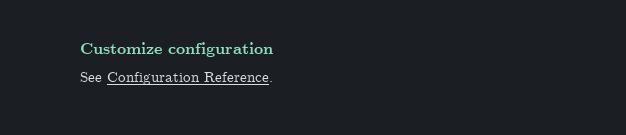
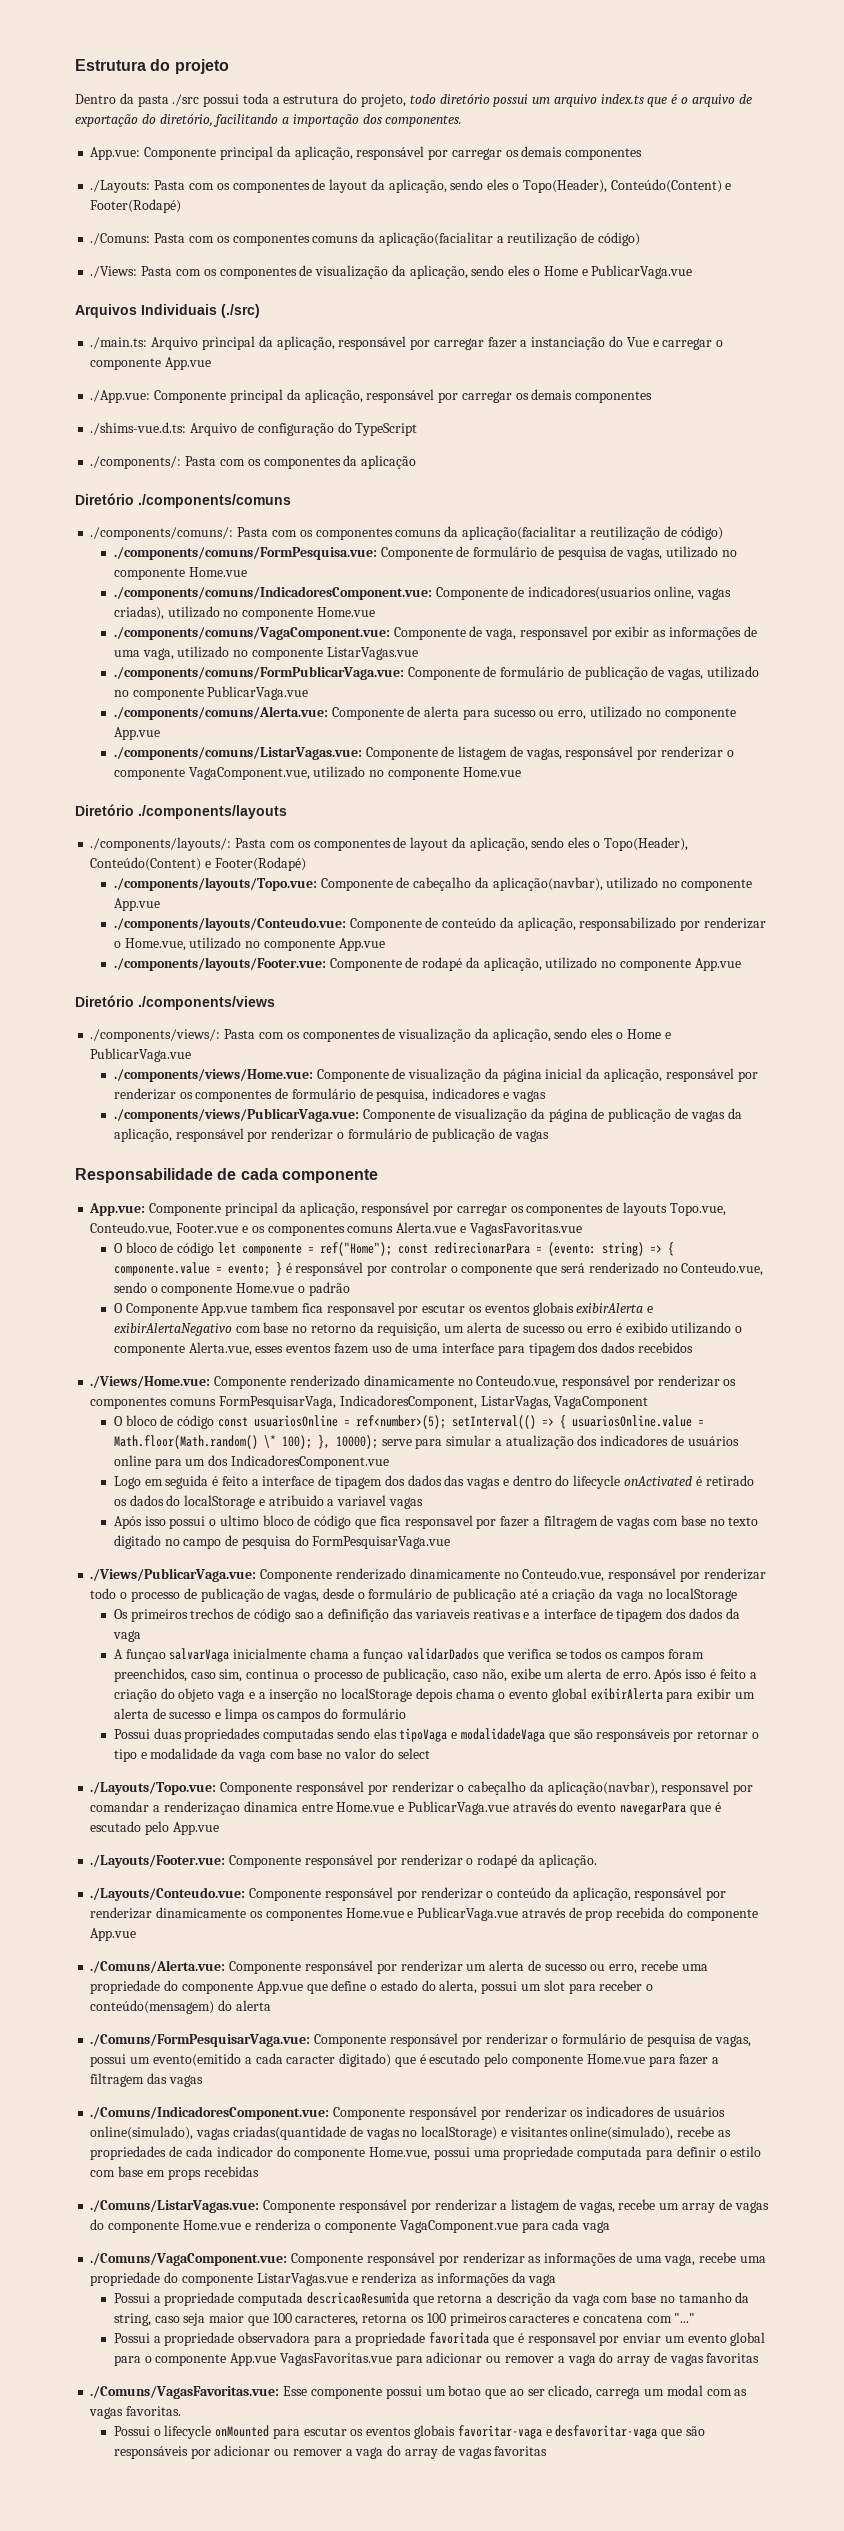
- Customize configuration
- See Configuration Reference.
+ Estrutura do projeto
+ Dentro da pasta ./src possui toda a estrutura do projeto, todo diretório possui um arquivo index.ts que é o arquivo de exportação do diretório, facilitando a importação dos componentes.
+ App.vue: Componente principal da aplicação, responsável por carregar os demais componentes
+ ./Layouts: Pasta com os componentes de layout da aplicação, sendo eles o Topo(Header), Conteúdo(Content) e Footer(Rodapé)
+ ./Comuns: Pasta com os componentes comuns da aplicação(facialitar a reutilização de código)
+ ./Views: Pasta com os componentes de visualização da aplicação, sendo eles o Home e PublicarVaga.vue
+ Arquivos Individuais (./src)
+ ./main.ts: Arquivo principal da aplicação, responsável por carregar fazer a instanciação do Vue e carregar o componente App.vue
+ ./App.vue: Componente principal da aplicação, responsável por carregar os demais componentes
+ ./shims-vue.d.ts: Arquivo de configuração do TypeScript
+ ./components/: Pasta com os componentes da aplicação
+ Diretório ./components/comuns
+ ./components/comuns/: Pasta com os componentes comuns da aplicação(facialitar a reutilização de código)
+ ./components/comuns/FormPesquisa.vue: Componente de formulário de pesquisa de vagas, utilizado no componente Home.vue
+ ./components/comuns/IndicadoresComponent.vue: Componente de indicadores(usuarios online, vagas criadas), utilizado no componente Home.vue
+ ./components/comuns/VagaComponent.vue: Componente de vaga, responsavel por exibir as informações de uma vaga, utilizado no componente ListarVagas.vue
+ ./components/comuns/FormPublicarVaga.vue: Componente de formulário de publicação de vagas, utilizado no componente PublicarVaga.vue
+ ./components/comuns/Alerta.vue: Componente de alerta para sucesso ou erro, utilizado no componente App.vue
+ ./components/comuns/ListarVagas.vue: Componente de listagem de vagas, responsável por renderizar o componente VagaComponent.vue, utilizado no componente Home.vue
+ Diretório ./components/layouts
+ ./components/layouts/: Pasta com os componentes de layout da aplicação, sendo eles o Topo(Header), Conteúdo(Content) e Footer(Rodapé)
+ ./components/layouts/Topo.vue: Componente de cabeçalho da aplicação(navbar), utilizado no componente App.vue
+ ./components/layouts/Conteudo.vue: Componente de conteúdo da aplicação, responsabilizado por renderizar o Home.vue, utilizado no componente App.vue
+ ./components/layouts/Footer.vue: Componente de rodapé da aplicação, utilizado no componente App.vue
+ Diretório ./components/views
+ ./components/views/: Pasta com os componentes de visualização da aplicação, sendo eles o Home e PublicarVaga.vue
+ ./components/views/Home.vue: Componente de visualização da página inicial da aplicação, responsável por renderizar os componentes de formulário de pesquisa, indicadores e vagas
+ ./components/views/PublicarVaga.vue: Componente de visualização da página de publicação de vagas da aplicação, responsável por renderizar o formulário de publicação de vagas
+ Responsabilidade de cada componente
+ App.vue: Componente principal da aplicação, responsável por carregar os componentes de layouts Topo.vue, Conteudo.vue, Footer.vue e os componentes comuns Alerta.vue e VagasFavoritas.vue
+ O bloco de código let componente = ref("Home"); const redirecionarPara = (evento: string) => { componente.value = evento; } é responsável por controlar o componente que será renderizado no Conteudo.vue, sendo o componente Home.vue o padrão
+ O Componente App.vue tambem fica responsavel por escutar os eventos globais exibirAlerta e exibirAlertaNegativo com base no retorno da requisição, um alerta de sucesso ou erro é exibido utilizando o componente Alerta.vue, esses eventos fazem uso de uma interface para tipagem dos dados recebidos
+ ./Views/Home.vue: Componente renderizado dinamicamente no Conteudo.vue, responsável por renderizar os componentes comuns FormPesquisarVaga, IndicadoresComponent, ListarVagas, VagaComponent
+ O bloco de código const usuariosOnline = ref<number>(5); setInterval(() => { usuariosOnline.value = Math.floor(Math.random() \* 100); }, 10000); serve para simular a atualização dos indicadores de usuários online para um dos IndicadoresComponent.vue
+ Logo em seguida é feito a interface de tipagem dos dados das vagas e dentro do lifecycle onActivated é retirado os dados do localStorage e atribuido a variavel vagas
+ Após isso possui o ultimo bloco de código que fica responsavel por fazer a filtragem de vagas com base no texto digitado no campo de pesquisa do FormPesquisarVaga.vue
+ ./Views/PublicarVaga.vue: Componente renderizado dinamicamente no Conteudo.vue, responsável por renderizar todo o processo de publicação de vagas, desde o formulário de publicação até a criação da vaga no localStorage
+ Os primeiros trechos de código sao a definifição das variaveis reativas e a interface de tipagem dos dados da vaga
+ A funçao salvarVaga inicialmente chama a funçao validarDados que verifica se todos os campos foram preenchidos, caso sim, continua o processo de publicação, caso não, exibe um alerta de erro. Após isso é feito a criação do objeto vaga e a inserção no localStorage depois chama o evento global exibirAlerta para exibir um alerta de sucesso e limpa os campos do formulário
+ Possui duas propriedades computadas sendo elas tipoVaga e modalidadeVaga que são responsáveis por retornar o tipo e modalidade da vaga com base no valor do select
+ ./Layouts/Topo.vue: Componente responsável por renderizar o cabeçalho da aplicação(navbar), responsavel por comandar a renderizaçao dinamica entre Home.vue e PublicarVaga.vue através do evento navegarPara que é escutado pelo App.vue
+ ./Layouts/Footer.vue: Componente responsável por renderizar o rodapé da aplicação.
+ ./Layouts/Conteudo.vue: Componente responsável por renderizar o conteúdo da aplicação, responsável por renderizar dinamicamente os componentes Home.vue e PublicarVaga.vue através de prop recebida do componente App.vue
+ ./Comuns/Alerta.vue: Componente responsável por renderizar um alerta de sucesso ou erro, recebe uma propriedade do componente App.vue que define o estado do alerta, possui um slot para receber o conteúdo(mensagem) do alerta
+ ./Comuns/FormPesquisarVaga.vue: Componente responsável por renderizar o formulário de pesquisa de vagas, possui um evento(emitido a cada caracter digitado) que é escutado pelo componente Home.vue para fazer a filtragem das vagas
+ ./Comuns/IndicadoresComponent.vue: Componente responsável por renderizar os indicadores de usuários online(simulado), vagas criadas(quantidade de vagas no localStorage) e visitantes online(simulado), recebe as propriedades de cada indicador do componente Home.vue, possui uma propriedade computada para definir o estilo com base em props recebidas
+ ./Comuns/ListarVagas.vue: Componente responsável por renderizar a listagem de vagas, recebe um array de vagas do componente Home.vue e renderiza o componente VagaComponent.vue para cada vaga
+ ./Comuns/VagaComponent.vue: Componente responsável por renderizar as informações de uma vaga, recebe uma propriedade do componente ListarVagas.vue e renderiza as informações da vaga
+ Possui a propriedade computada descricaoResumida que retorna a descrição da vaga com base no tamanho da string, caso seja maior que 100 caracteres, retorna os 100 primeiros caracteres e concatena com "..."
+ Possui a propriedade observadora para a propriedade favoritada que é responsavel por enviar um evento global para o componente App.vue VagasFavoritas.vue para adicionar ou remover a vaga do array de vagas favoritas
+ ./Comuns/VagasFavoritas.vue: Esse componente possui um botao que ao ser clicado, carrega um modal com as vagas favoritas.
+ Possui o lifecycle onMounted para escutar os eventos globais favoritar-vaga e desfavoritar-vaga que são responsáveis por adicionar ou remover a vaga do array de vagas favoritas

